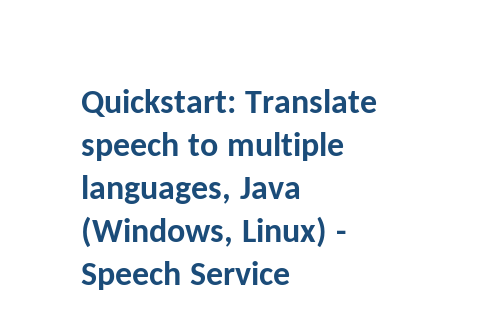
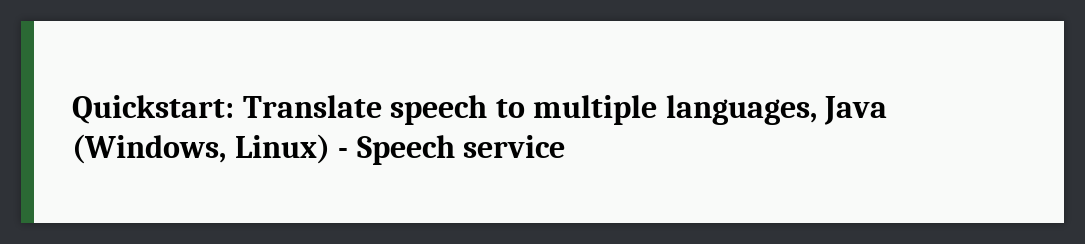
- Quickstart: Translate speech to multiple languages, Java (Windows, Linux) - Speech Service
+ Quickstart: Translate speech to multiple languages, Java (Windows, Linux) - Speech service

